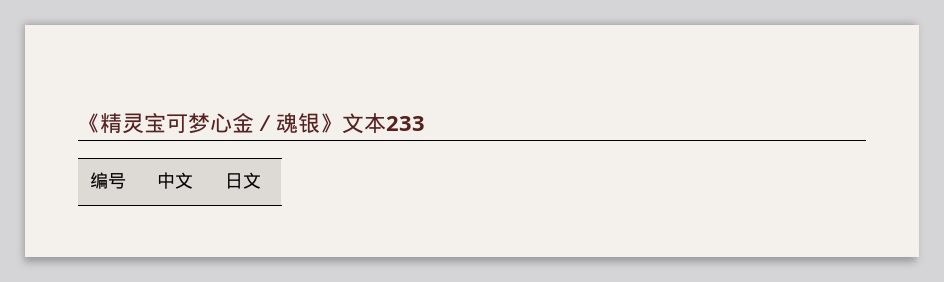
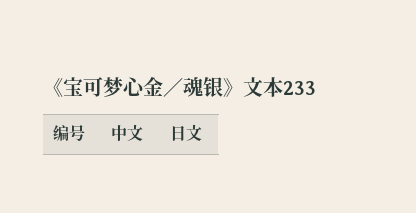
- 《精灵宝可梦心金／魂银》文本233
+ 《宝可梦心金／魂银》文本233

